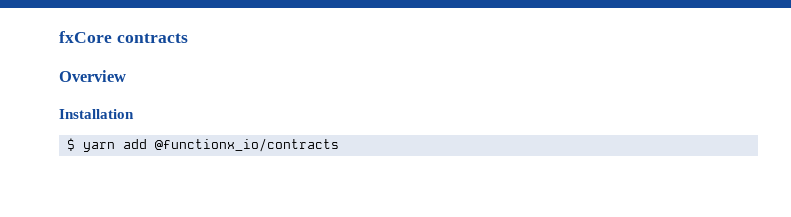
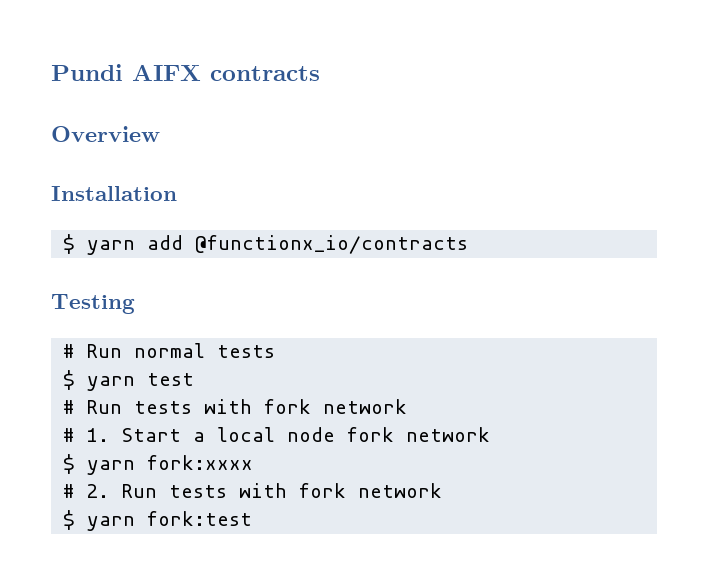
- fxCore contracts
+ Pundi AIFX contracts
+ Testing
+ # Run normal tests
+ $ yarn test
+ # Run tests with fork network
+ # 1. Start a local node fork network
+ $ yarn fork:xxxx
+ # 2. Run tests with fork network
+ $ yarn fork:test

